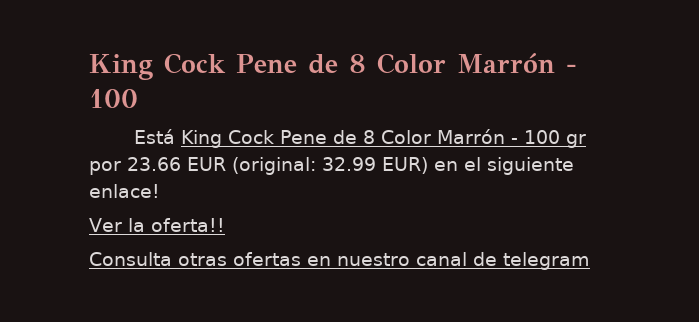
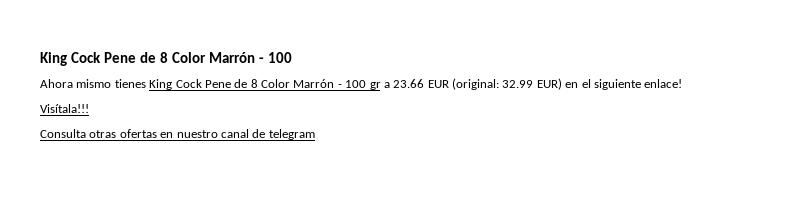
- Está King Cock Pene de 8 Color Marrón - 100 gr por 23.66 EUR (original: 32.99 EUR) en el siguiente enlace!
+ Ahora mismo tienes King Cock Pene de 8 Color Marrón - 100 gr a 23.66 EUR (original: 32.99 EUR) en el siguiente enlace!
- Ver la oferta!!
+ Visítala!!!

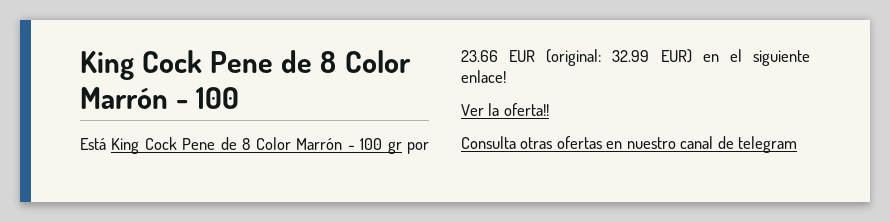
- Ahora mismo tienes King Cock Pene de 8 Color Marrón - 100 gr a 23.66 EUR (original: 32.99 EUR) en el siguiente enlace!
+ Está King Cock Pene de 8 Color Marrón - 100 gr por 23.66 EUR (original: 32.99 EUR) en el siguiente enlace!
- Visítala!!!
+ Ver la oferta!!

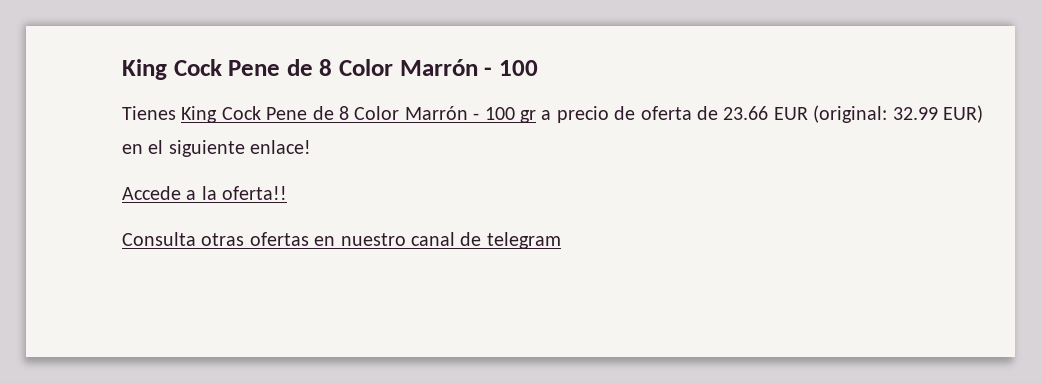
- Está King Cock Pene de 8 Color Marrón - 100 gr por 23.66 EUR (original: 32.99 EUR) en el siguiente enlace!
+ Tienes King Cock Pene de 8 Color Marrón - 100 gr a precio de oferta de 23.66 EUR (original: 32.99 EUR) en el siguiente enlace!
- Ver la oferta!!
+ Accede a la oferta!!

